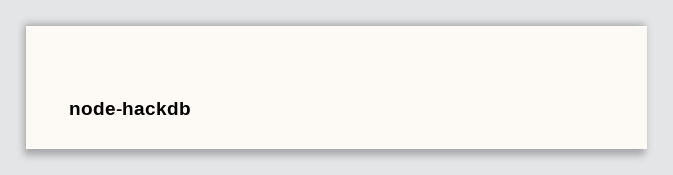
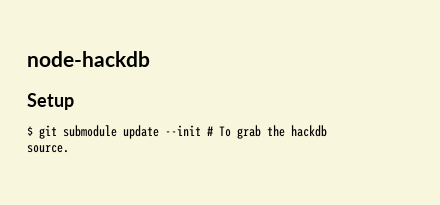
+ Setup
+ $ git submodule update --init # To grab the hackdb source.

